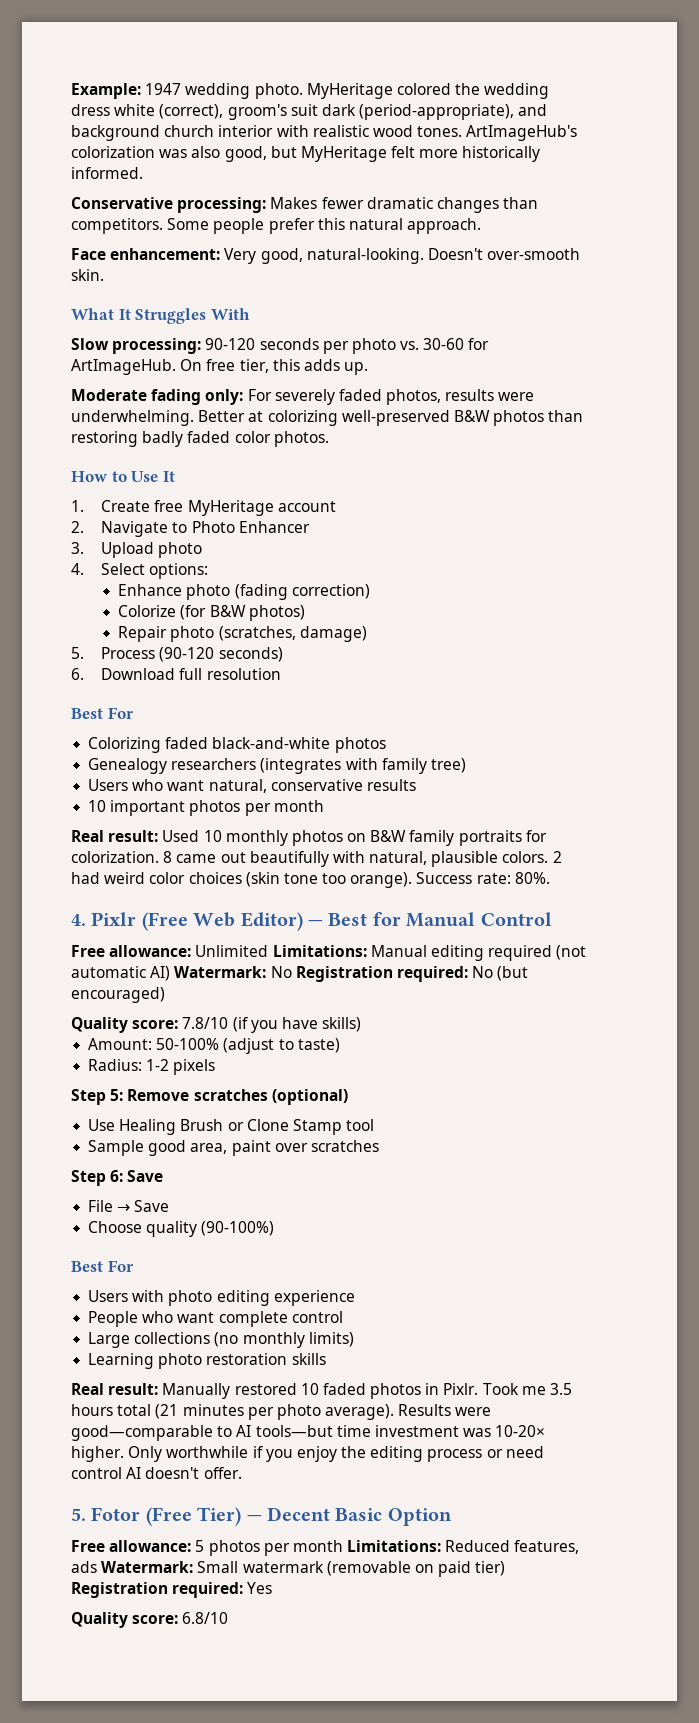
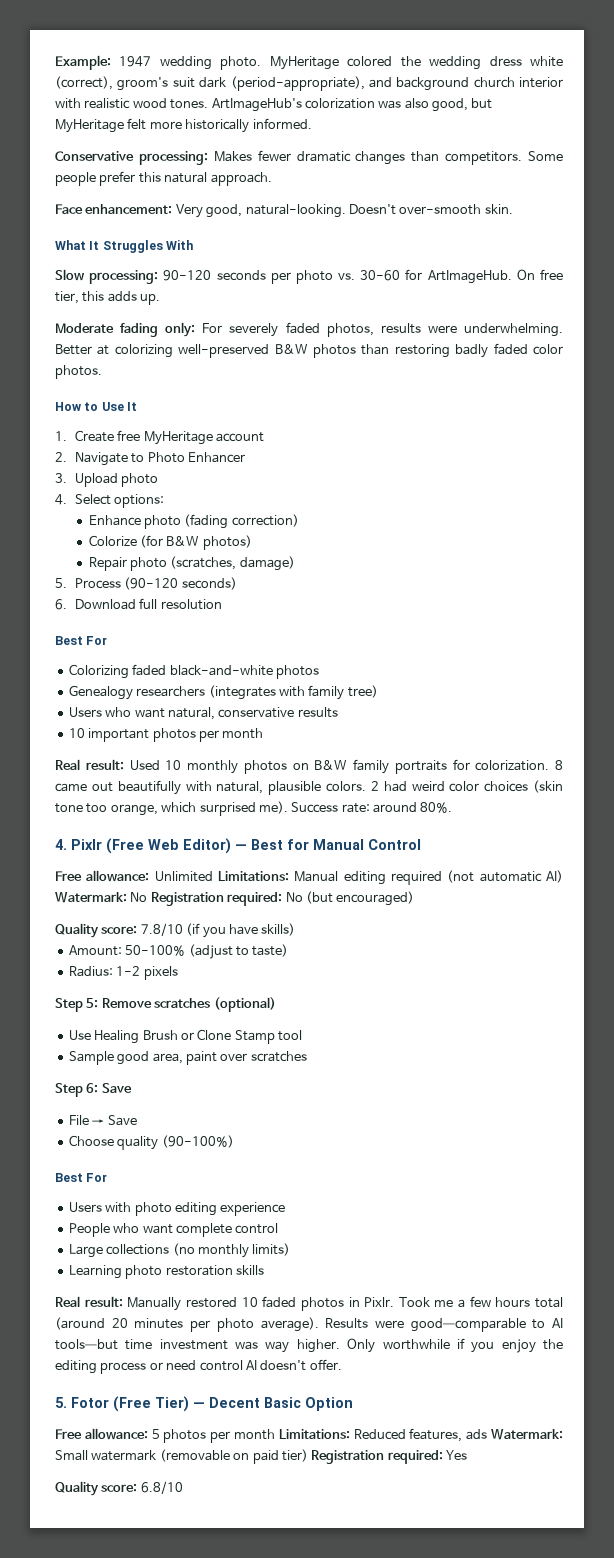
- 2 had weird color choices (skin tone too orange).
+ 2 had weird color choices (skin tone too orange, which surprised me).
- Success rate: 80%.
+ Success rate: around 80%.
- Took me 3.5 hours total (21 minutes per photo average).
+ Took me a few hours total (around 20 minutes per photo average).
- Results were good—comparable to AI tools—but time investment was 10-20× higher.
+ Results were good—comparable to AI tools—but time investment was way higher.

